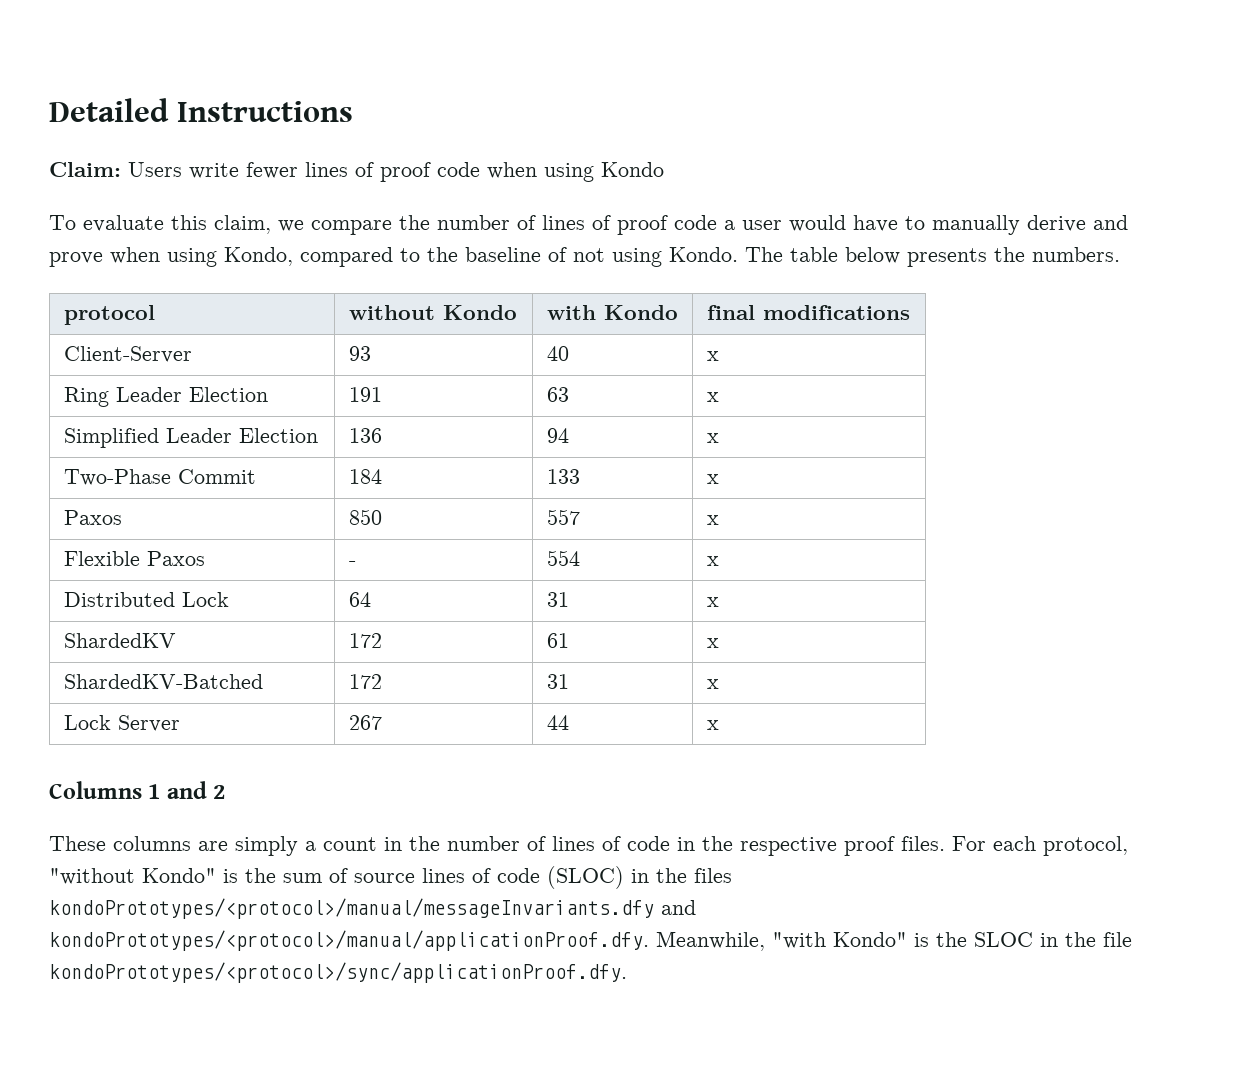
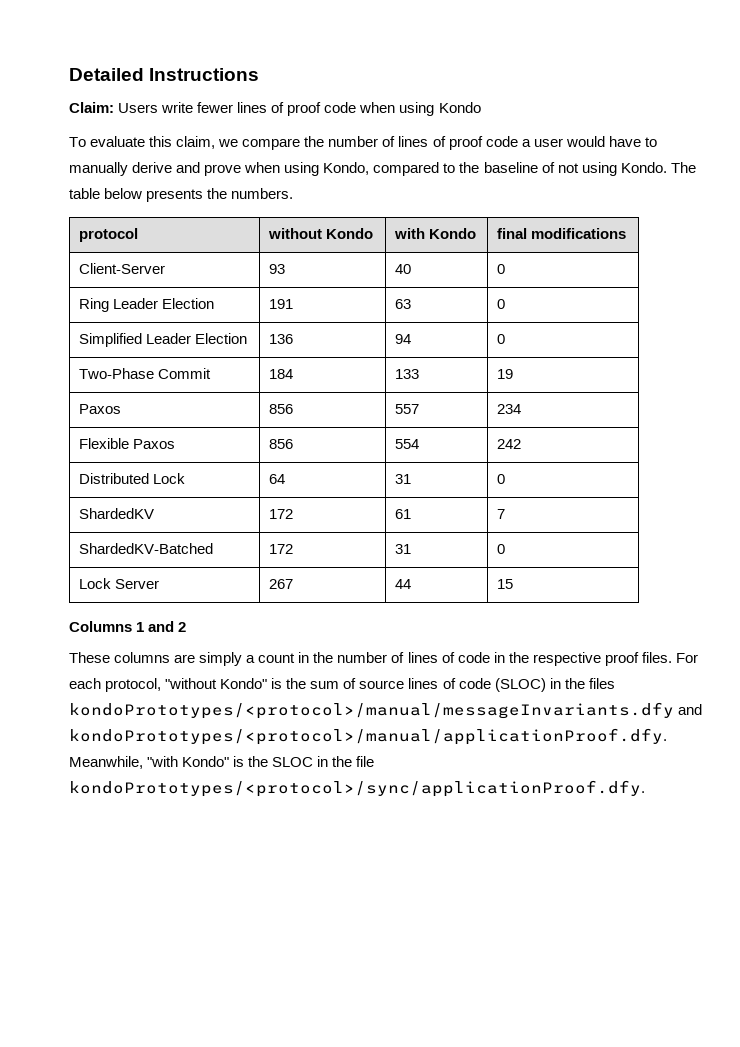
- Client-Server | 93 | 40 | x
+ Client-Server | 93 | 40 | 0
- Ring Leader Election | 191 | 63 | x
+ Ring Leader Election | 191 | 63 | 0
- Simplified Leader Election | 136 | 94 | x
+ Simplified Leader Election | 136 | 94 | 0
- Two-Phase Commit | 184 | 133 | x
- Paxos | 850 | 557 | x
+ Two-Phase Commit | 184 | 133 | 19
+ Paxos | 856 | 557 | 234
- Flexible Paxos | - | 554 | x
+ Flexible Paxos | 856 | 554 | 242
- Distributed Lock | 64 | 31 | x
+ Distributed Lock | 64 | 31 | 0
- ShardedKV | 172 | 61 | x
+ ShardedKV | 172 | 61 | 7
- ShardedKV-Batched | 172 | 31 | x
+ ShardedKV-Batched | 172 | 31 | 0
- Lock Server | 267 | 44 | x
+ Lock Server | 267 | 44 | 15

